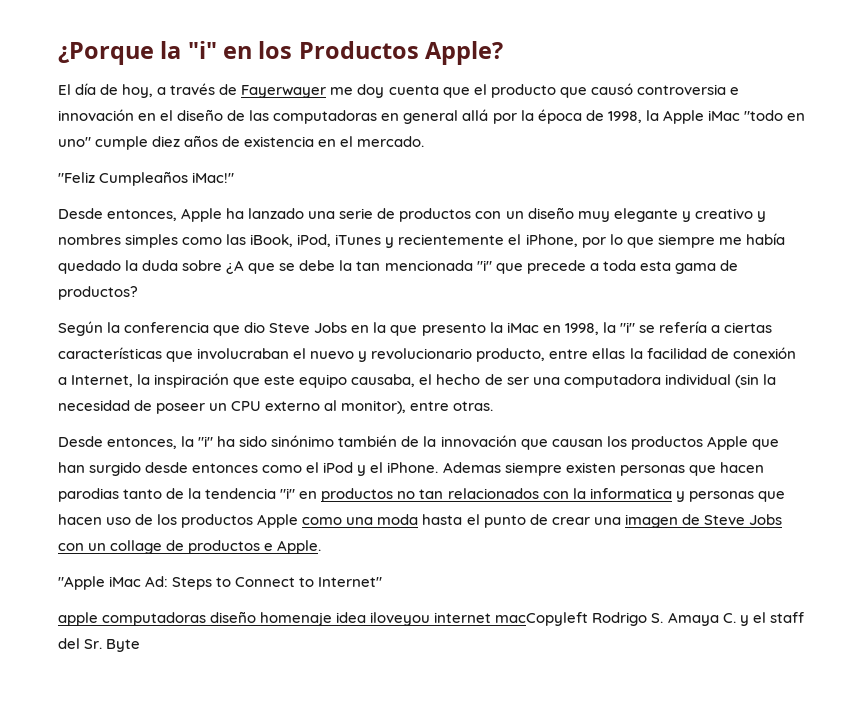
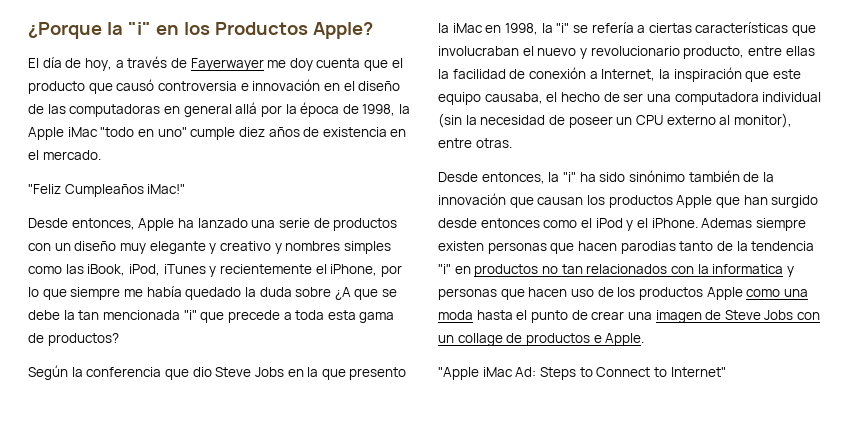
- apple computadoras diseño homenaje idea iloveyou internet macCopyleft Rodrigo S. Amaya C. y el staff del Sr. Byte

